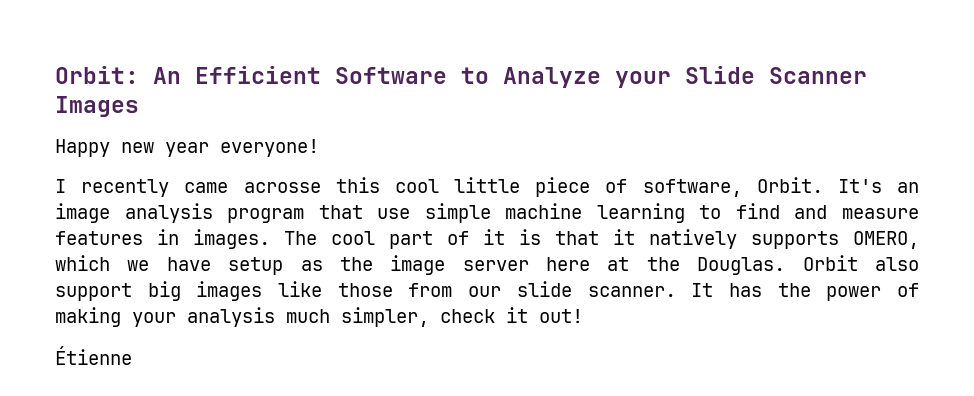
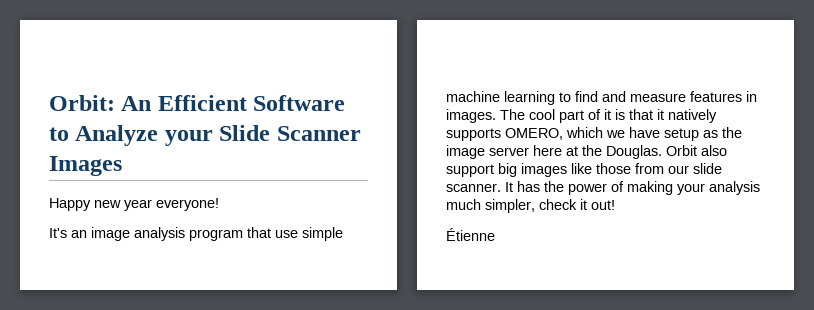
- I recently came acrosse this cool little piece of software, Orbit.

